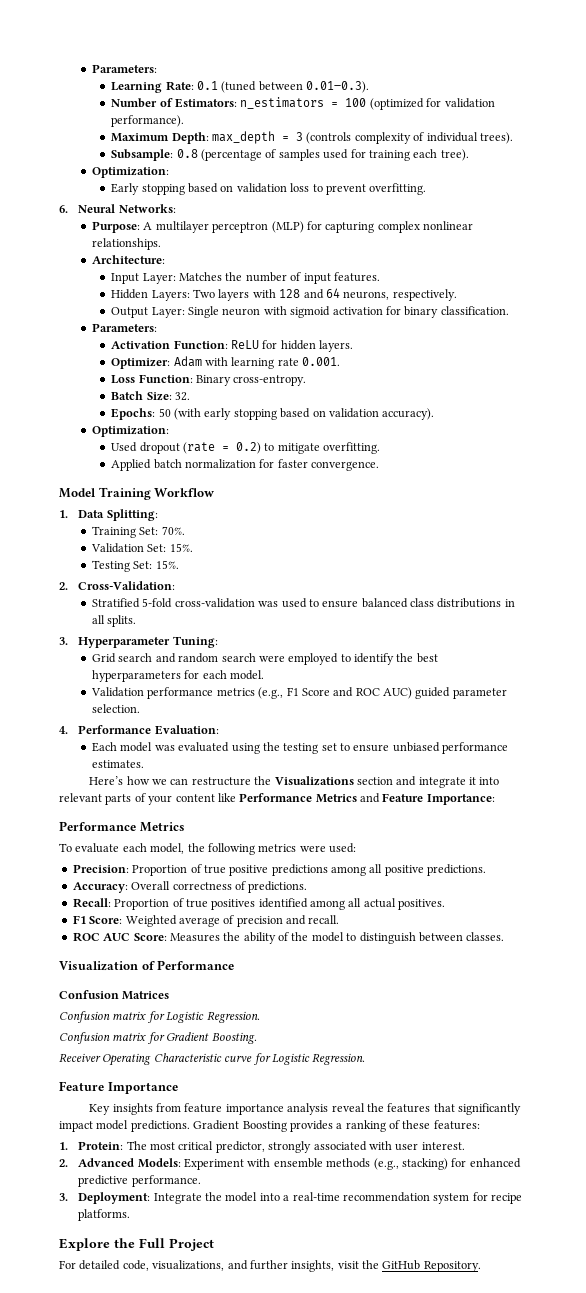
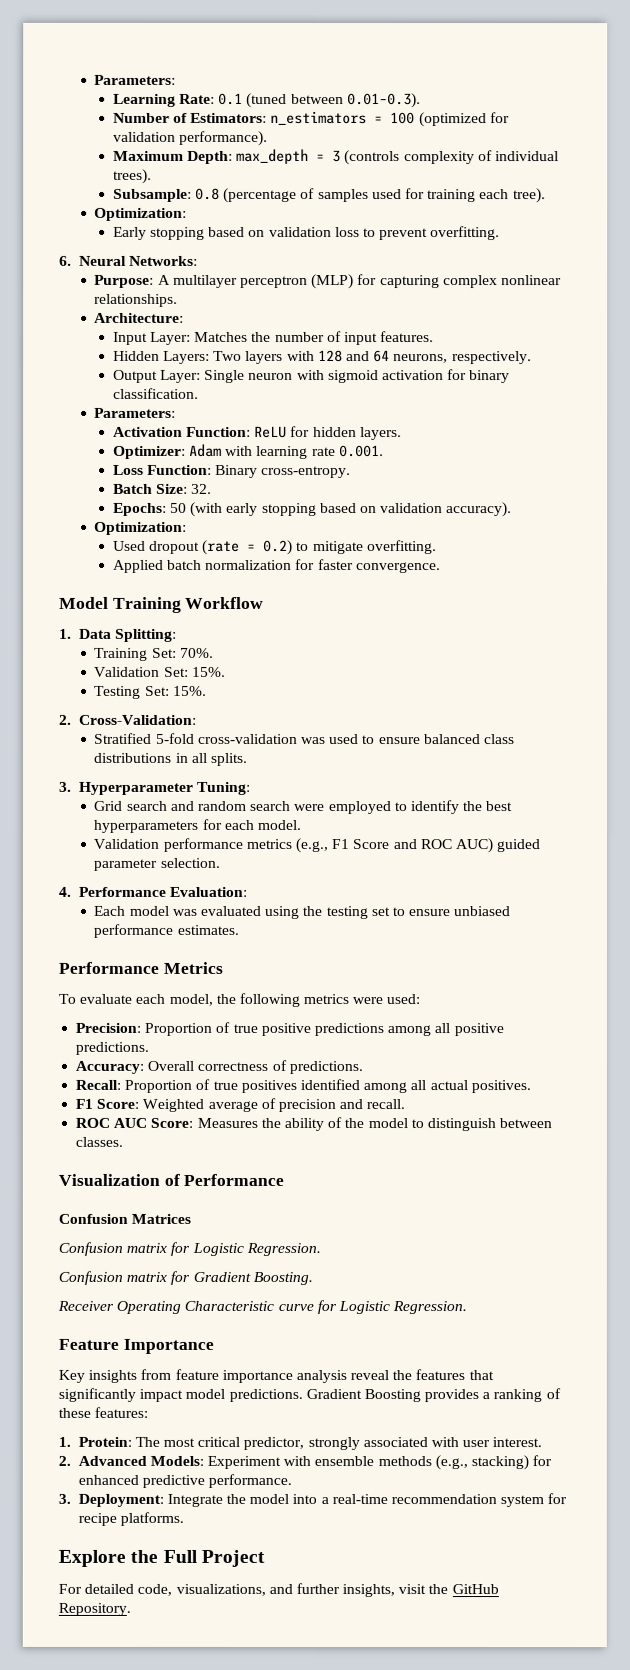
- Here’s how we can restructure the Visualizations section and integrate it into relevant parts of your content like Performance Metrics and Feature Importance:

